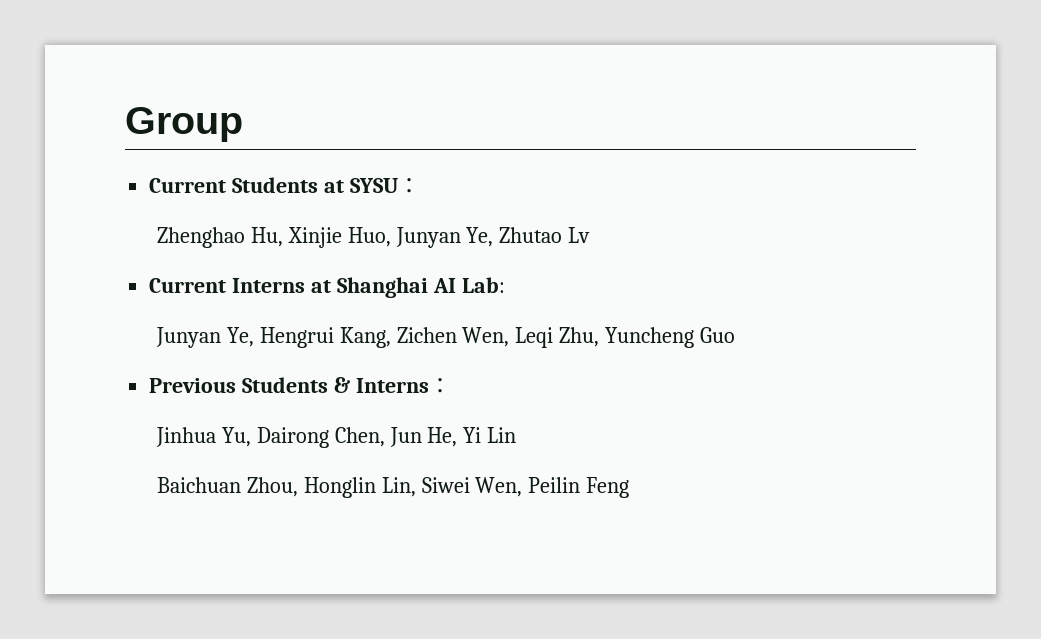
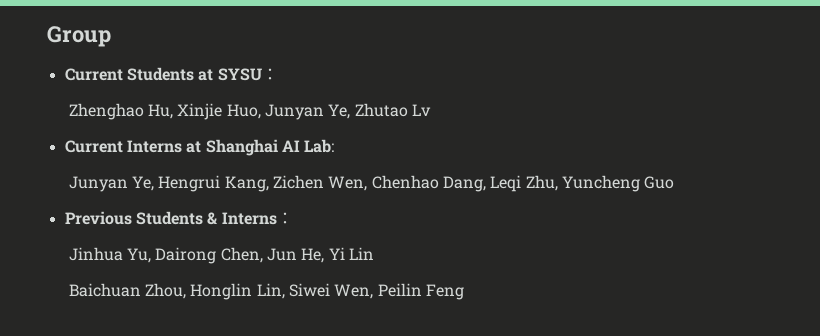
- Junyan Ye, Hengrui Kang, Zichen Wen, Leqi Zhu, Yuncheng Guo
+ Junyan Ye, Hengrui Kang, Zichen Wen, Chenhao Dang, Leqi Zhu, Yuncheng Guo

